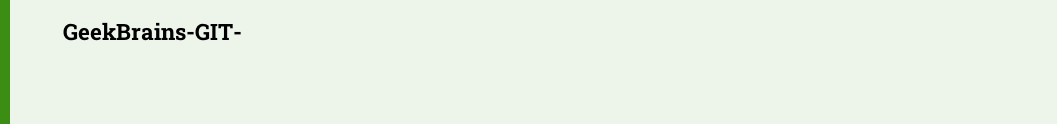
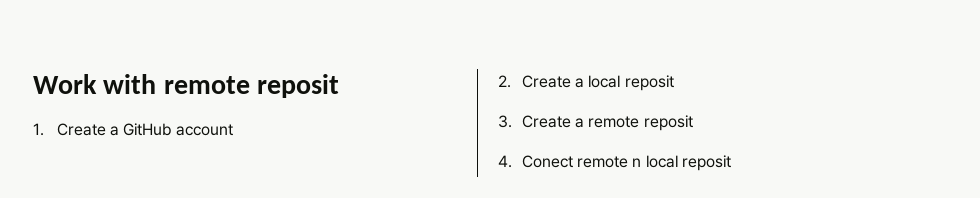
- GeekBrains-GIT-
+ Work with remote reposit
+ 1. Create a GitHub account
+ 2. Create a local reposit
+ 3. Create a remote reposit
+ 4. Conect remote n local reposit

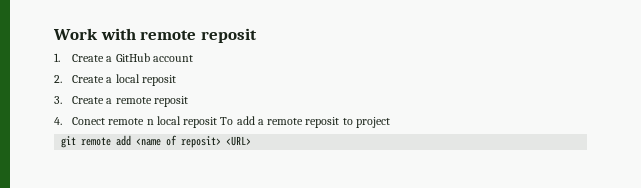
- 4. Conect remote n local reposit
+ 4. Conect remote n local reposit To add a remote reposit to project
+ git remote add <name of reposit> <URL>

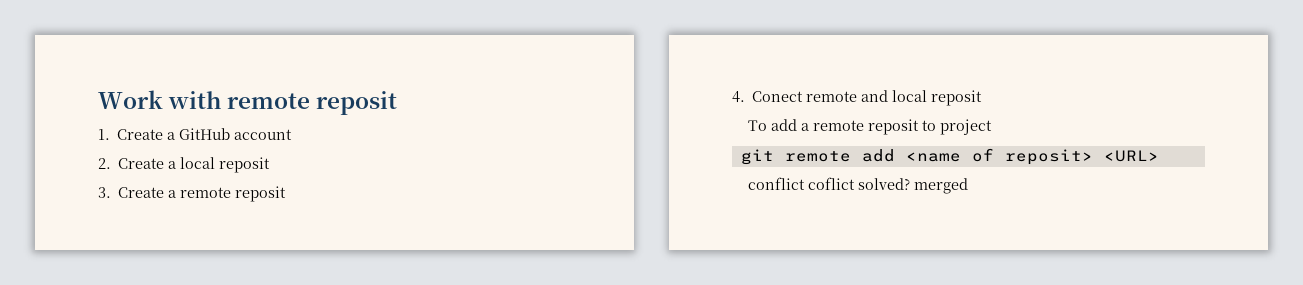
- 4. Conect remote n local reposit To add a remote reposit to project
+ 4. Conect remote and local reposit
+ To add a remote reposit to project
+ conflict coflict solved? merged

